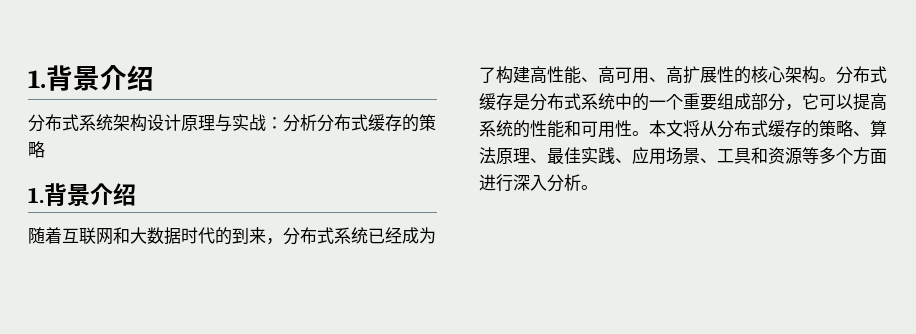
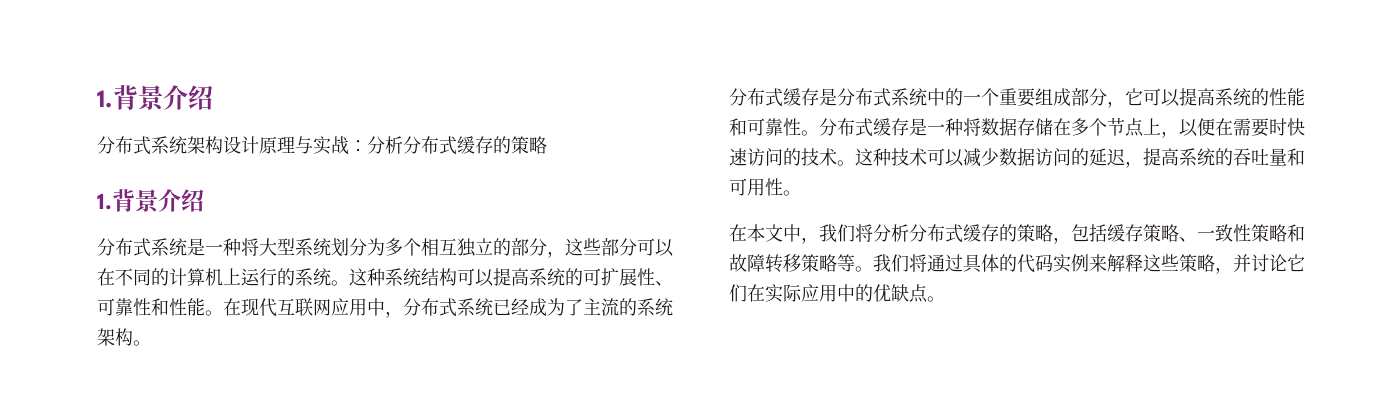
- 随着互联网和大数据时代的到来，分布式系统已经成为了构建高性能、高可用、高扩展性的核心架构。分布式缓存是分布式系统中的一个重要组成部分，它可以提高系统的性能和可用性。本文将从分布式缓存的策略、算法原理、最佳实践、应用场景、工具和资源等多个方面进行深入分析。
+ 分布式系统是一种将大型系统划分为多个相互独立的部分，这些部分可以在不同的计算机上运行的系统。这种系统结构可以提高系统的可扩展性、可靠性和性能。在现代互联网应用中，分布式系统已经成为了主流的系统架构。
+ 分布式缓存是分布式系统中的一个重要组成部分，它可以提高系统的性能和可靠性。分布式缓存是一种将数据存储在多个节点上，以便在需要时快速访问的技术。这种技术可以减少数据访问的延迟，提高系统的吞吐量和可用性。
+ 在本文中，我们将分析分布式缓存的策略，包括缓存策略、一致性策略和故障转移策略等。我们将通过具体的代码实例来解释这些策略，并讨论它们在实际应用中的优缺点。

